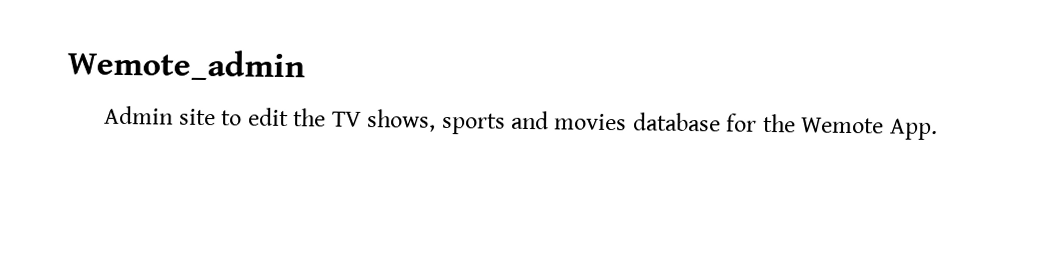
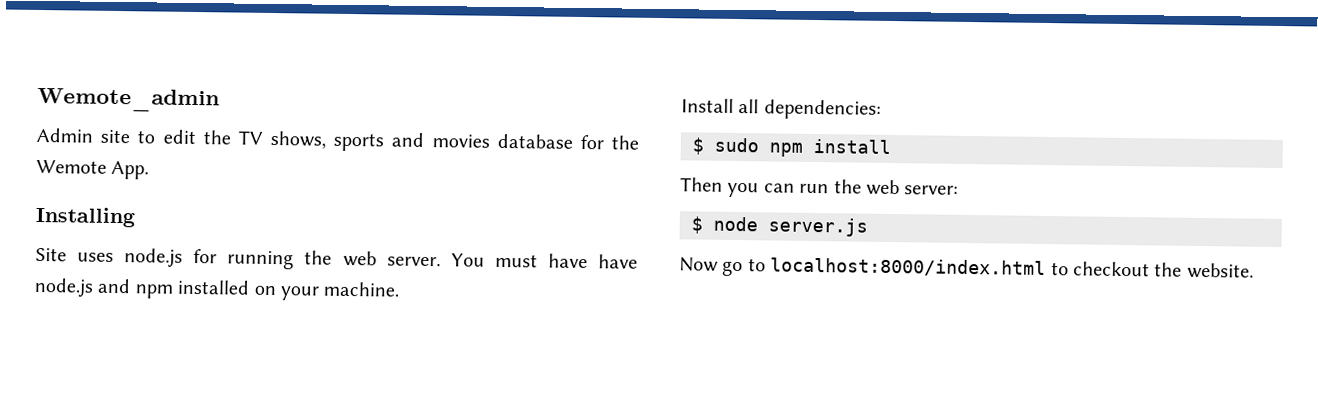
+ Installing
+ Site uses node.js for running the web server. You must have have node.js and npm installed on your machine.
+ Install all dependencies:
+ $ sudo npm install
+ Then you can run the web server:
+ $ node server.js
+ Now go to localhost:8000/index.html to checkout the website.

